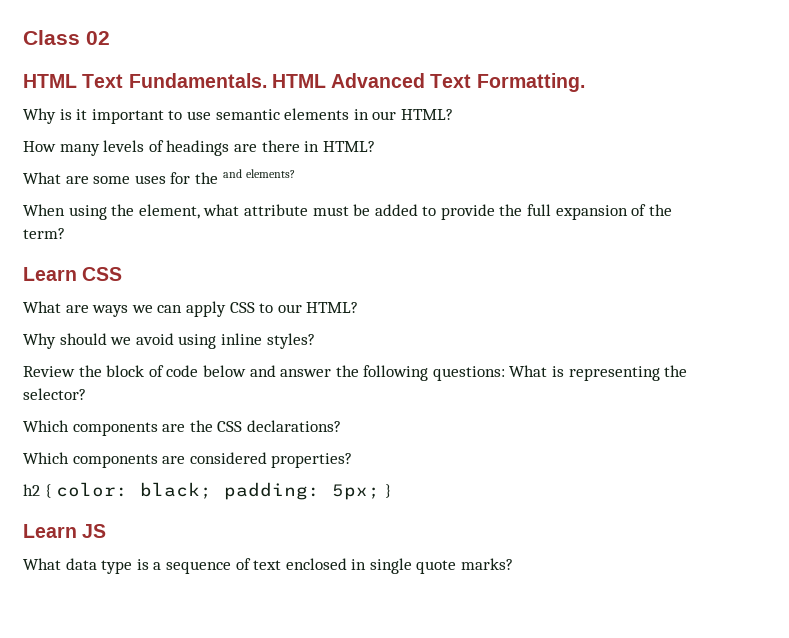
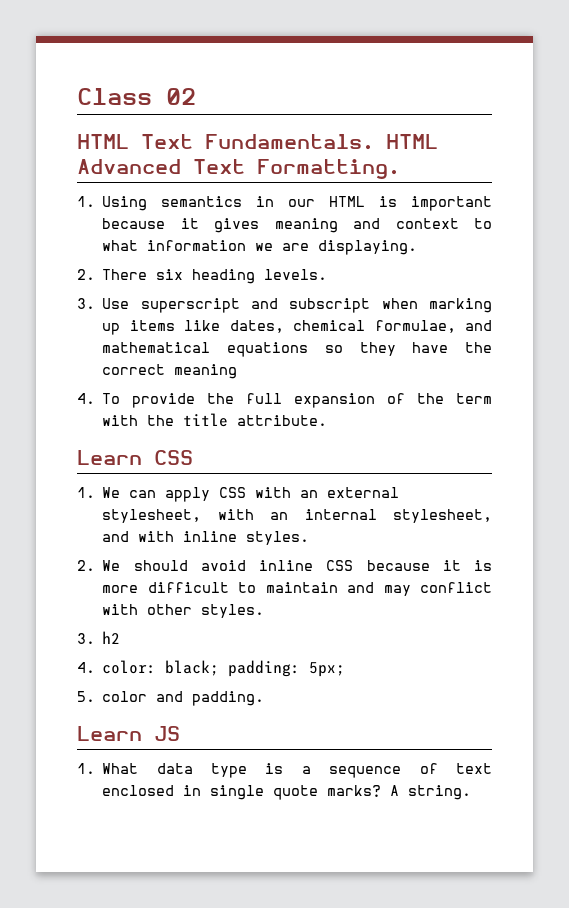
- Why is it important to use semantic elements in our HTML?
- How many levels of headings are there in HTML?
- What are some uses for the and elements?
- When using the element, what attribute must be added to provide the full expansion of the term?
+ 1. Using semantics in our HTML is important because it gives meaning and context to what information we are displaying.
+ 2. There six heading levels.
+ 3. Use superscript and subscript when marking up items like dates, chemical formulae, and mathematical equations so they have the correct meaning
+ 4. To provide the full expansion of the term with the title attribute.
  Learn CSS
- What are ways we can apply CSS to our HTML?
- Why should we avoid using inline styles?
- Review the block of code below and answer the following questions: What is representing the selector?
- Which components are the CSS declarations?
- Which components are considered properties?
- h2 { color: black; padding: 5px; }
+ 1. We can apply CSS with an external stylesheet, with an internal stylesheet, and with inline styles.
+ 2. We should avoid inline CSS because it is more difficult to maintain and may conflict with other styles.
+ 3. h2
+ 4. color: black; padding: 5px;
+ 5. color and padding.
- What data type is a sequence of text enclosed in single quote marks?
+ 1. What data type is a sequence of text enclosed in single quote marks?
+ A string.

